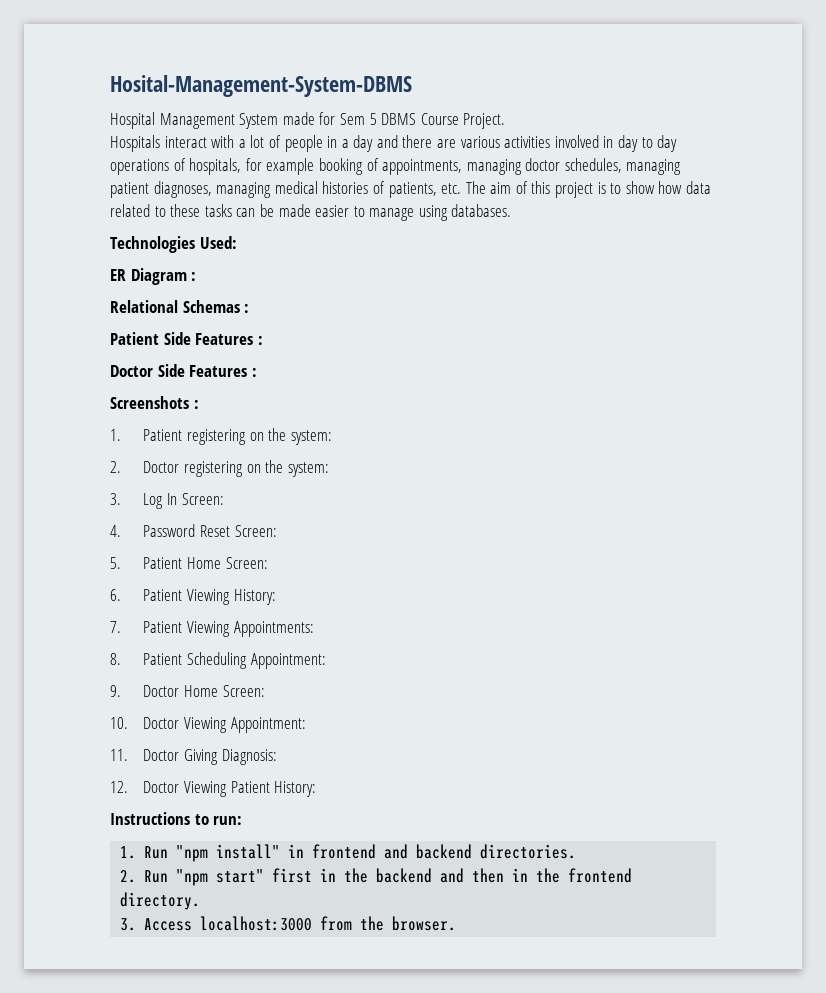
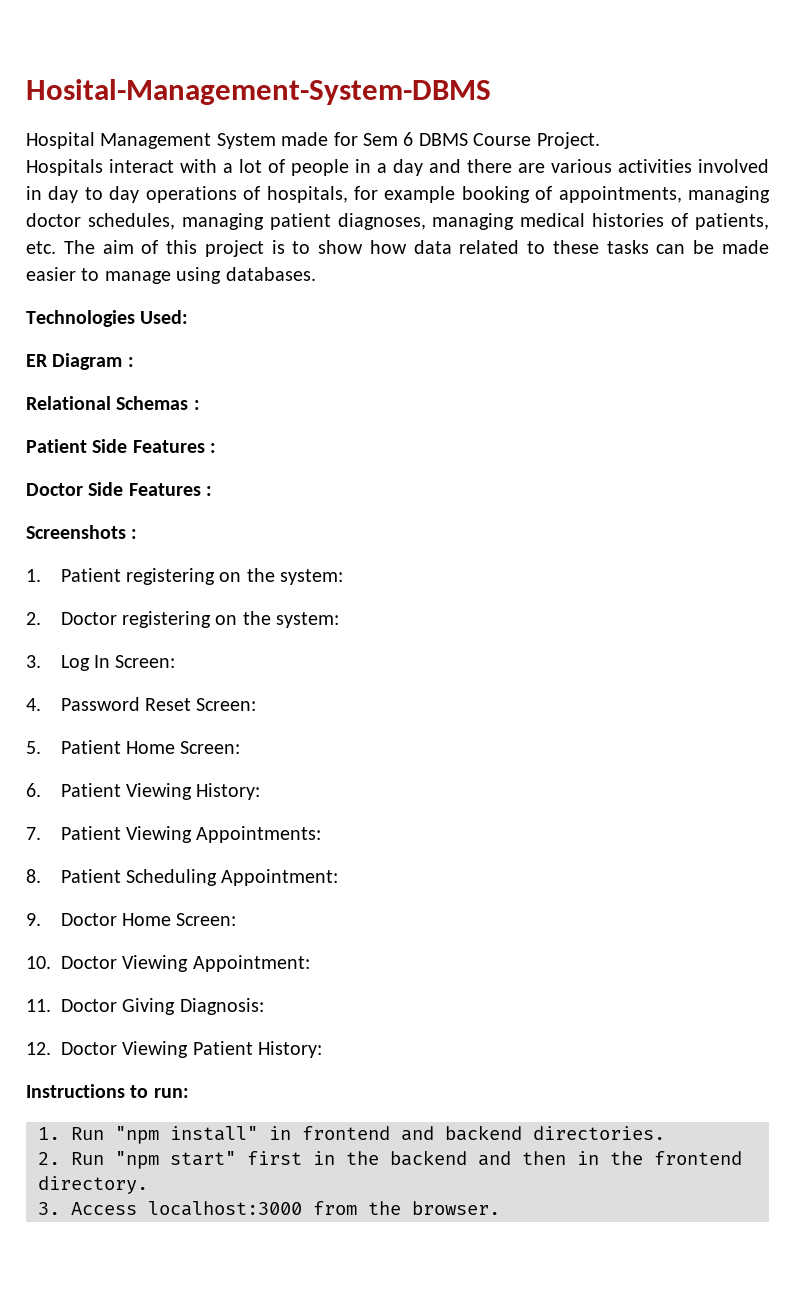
- Hospital Management System made for Sem 5 DBMS Course Project.
+ Hospital Management System made for Sem 6 DBMS Course Project.

